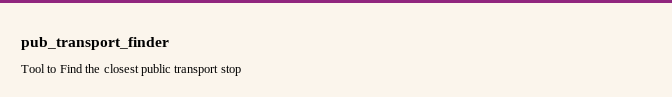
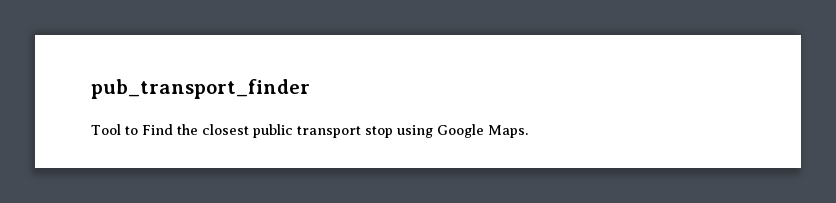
- Tool to Find the closest public transport stop
+ Tool to Find the closest public transport stop using Google Maps.

